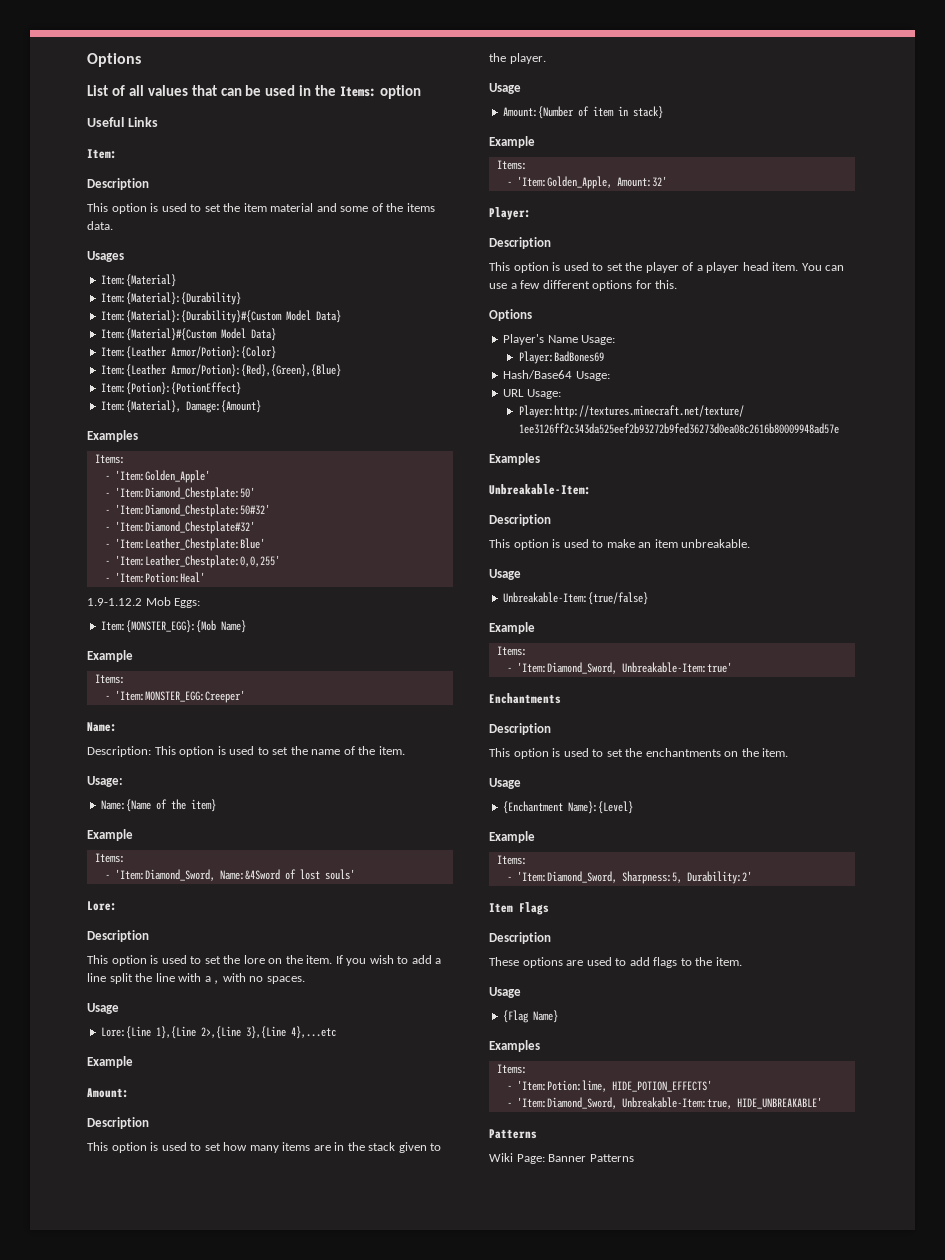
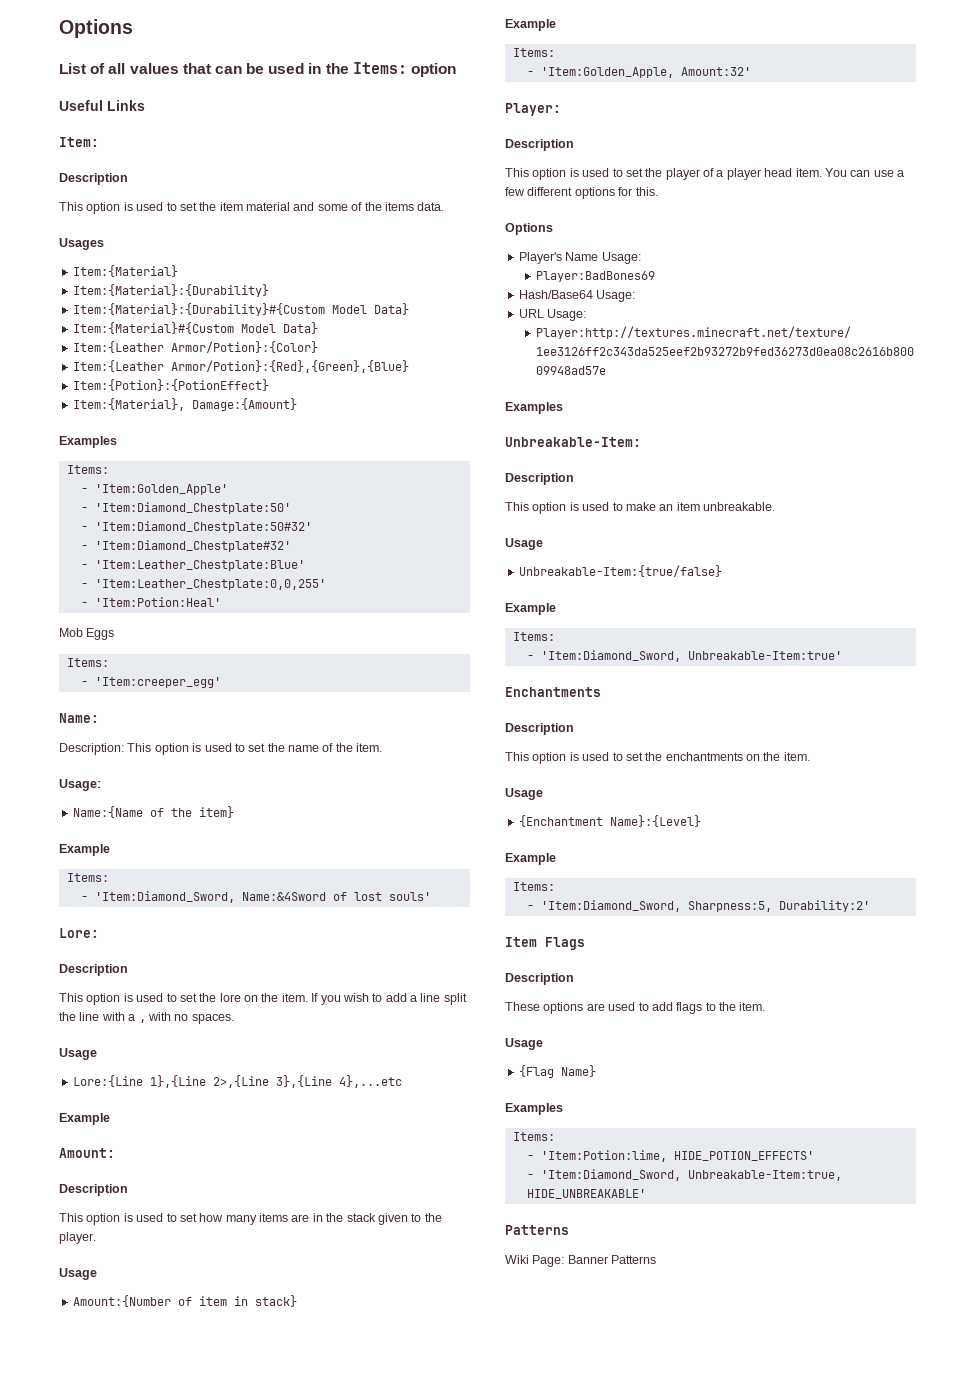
- 1.9-1.12.2 Mob Eggs:
- Item:{MONSTER_EGG}:{Mob Name}
- Example
+ Mob Eggs
  Items:
- - 'Item:MONSTER_EGG:Creeper'
+ - 'Item:creeper_egg'

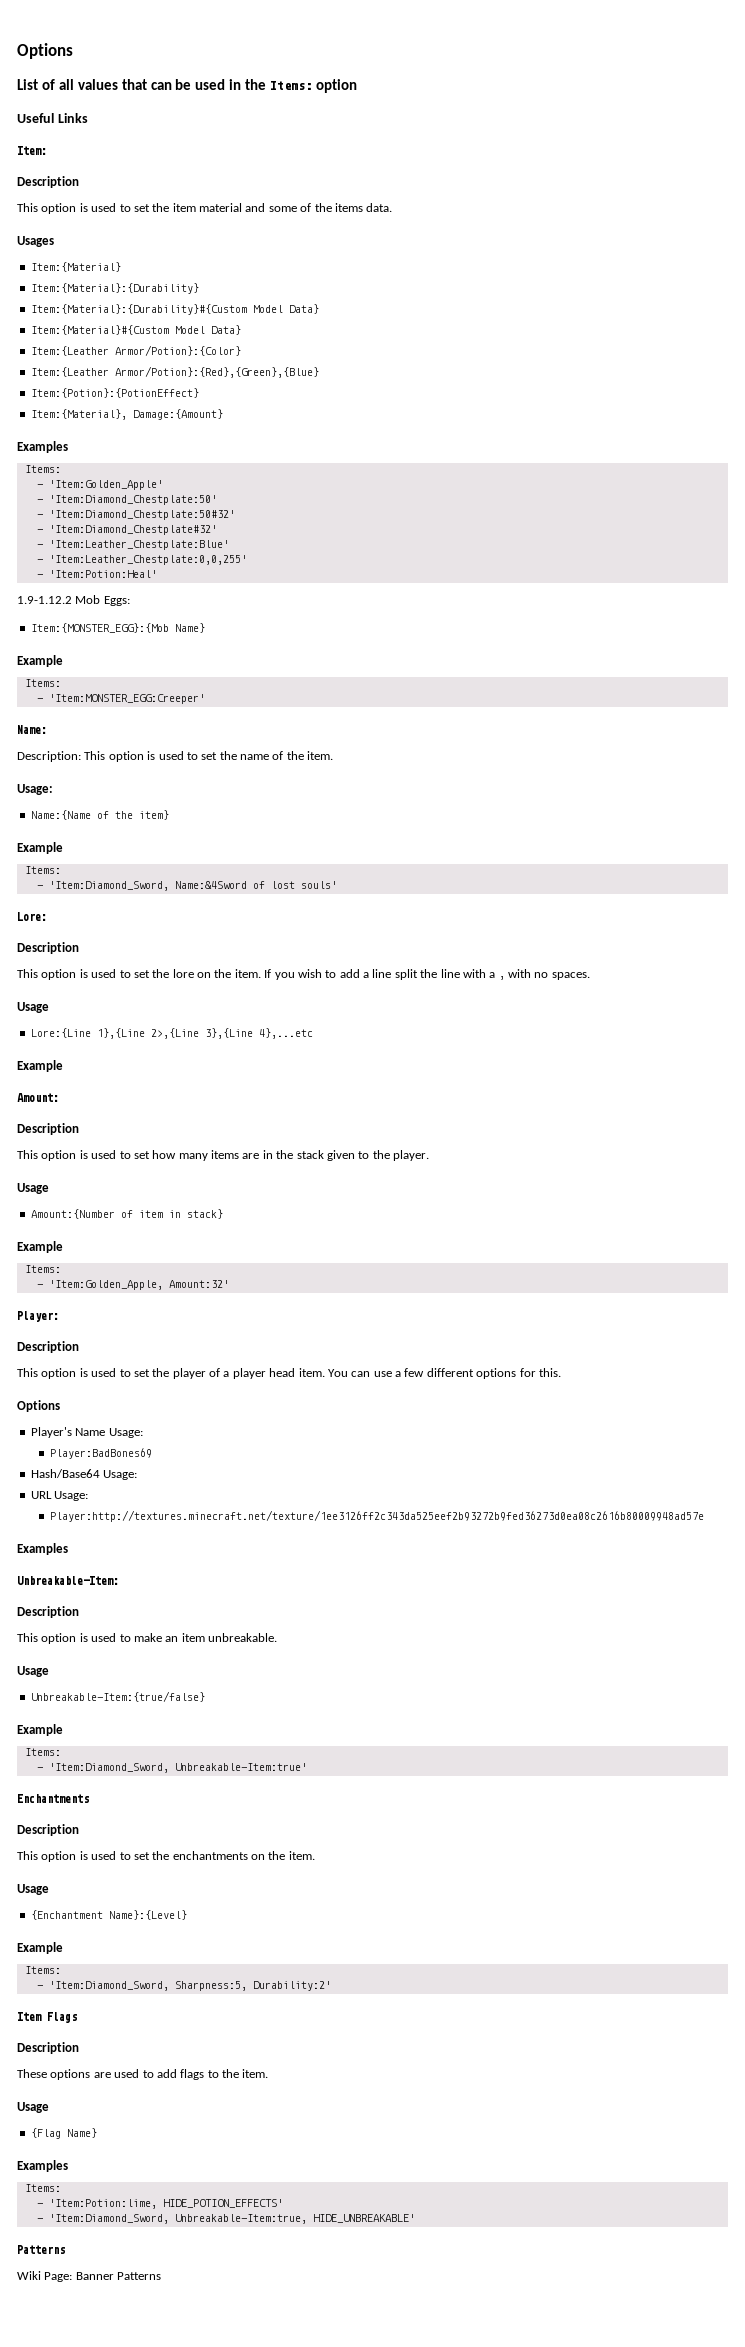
- Mob Eggs
+ 1.9-1.12.2 Mob Eggs:
+ Item:{MONSTER_EGG}:{Mob Name}
+ Example
  Items:
- - 'Item:creeper_egg'
+ - 'Item:MONSTER_EGG:Creeper'

